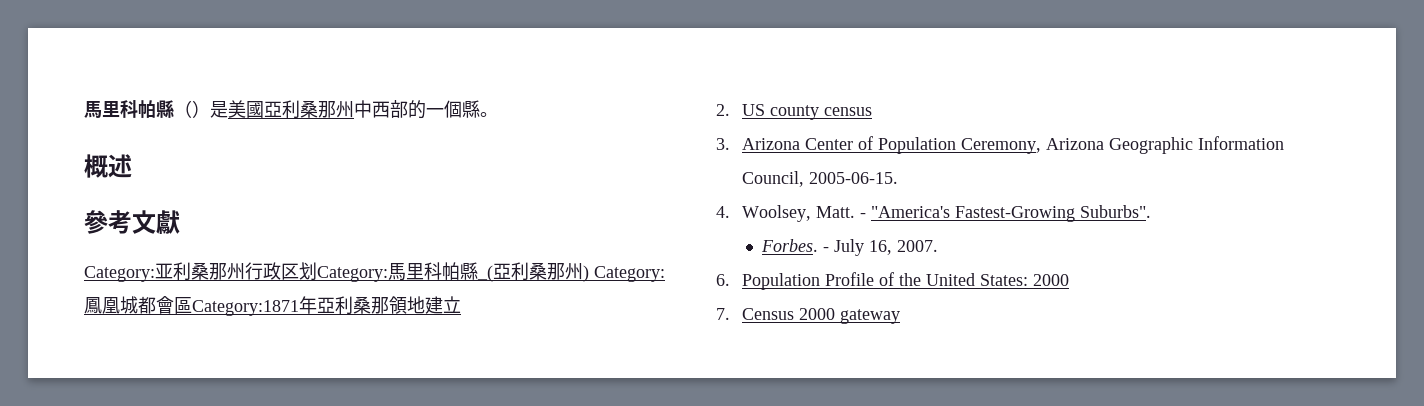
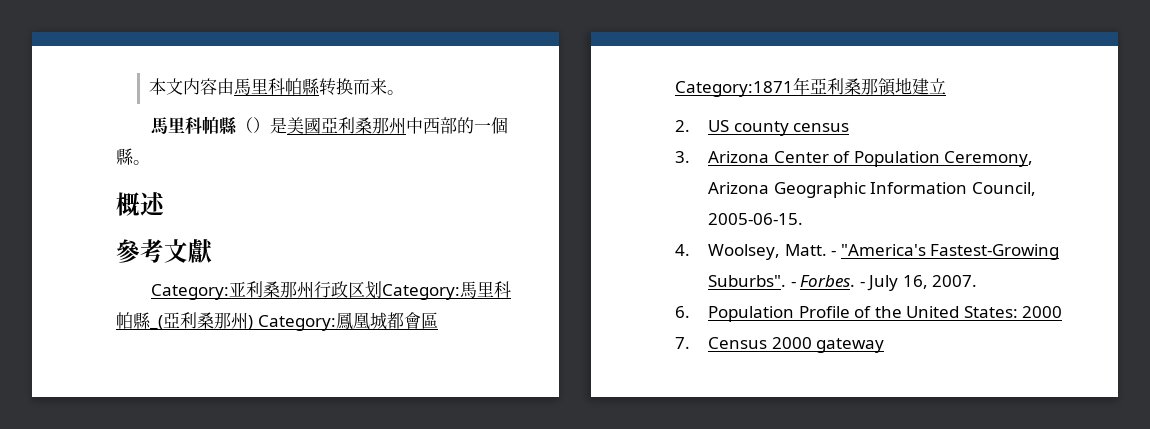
+ 本文内容由馬里科帕縣转换而来。
- - "America's Fastest-Growing Suburbs".
- Forbes.
+ - "America's Fastest-Growing Suburbs". - Forbes.

